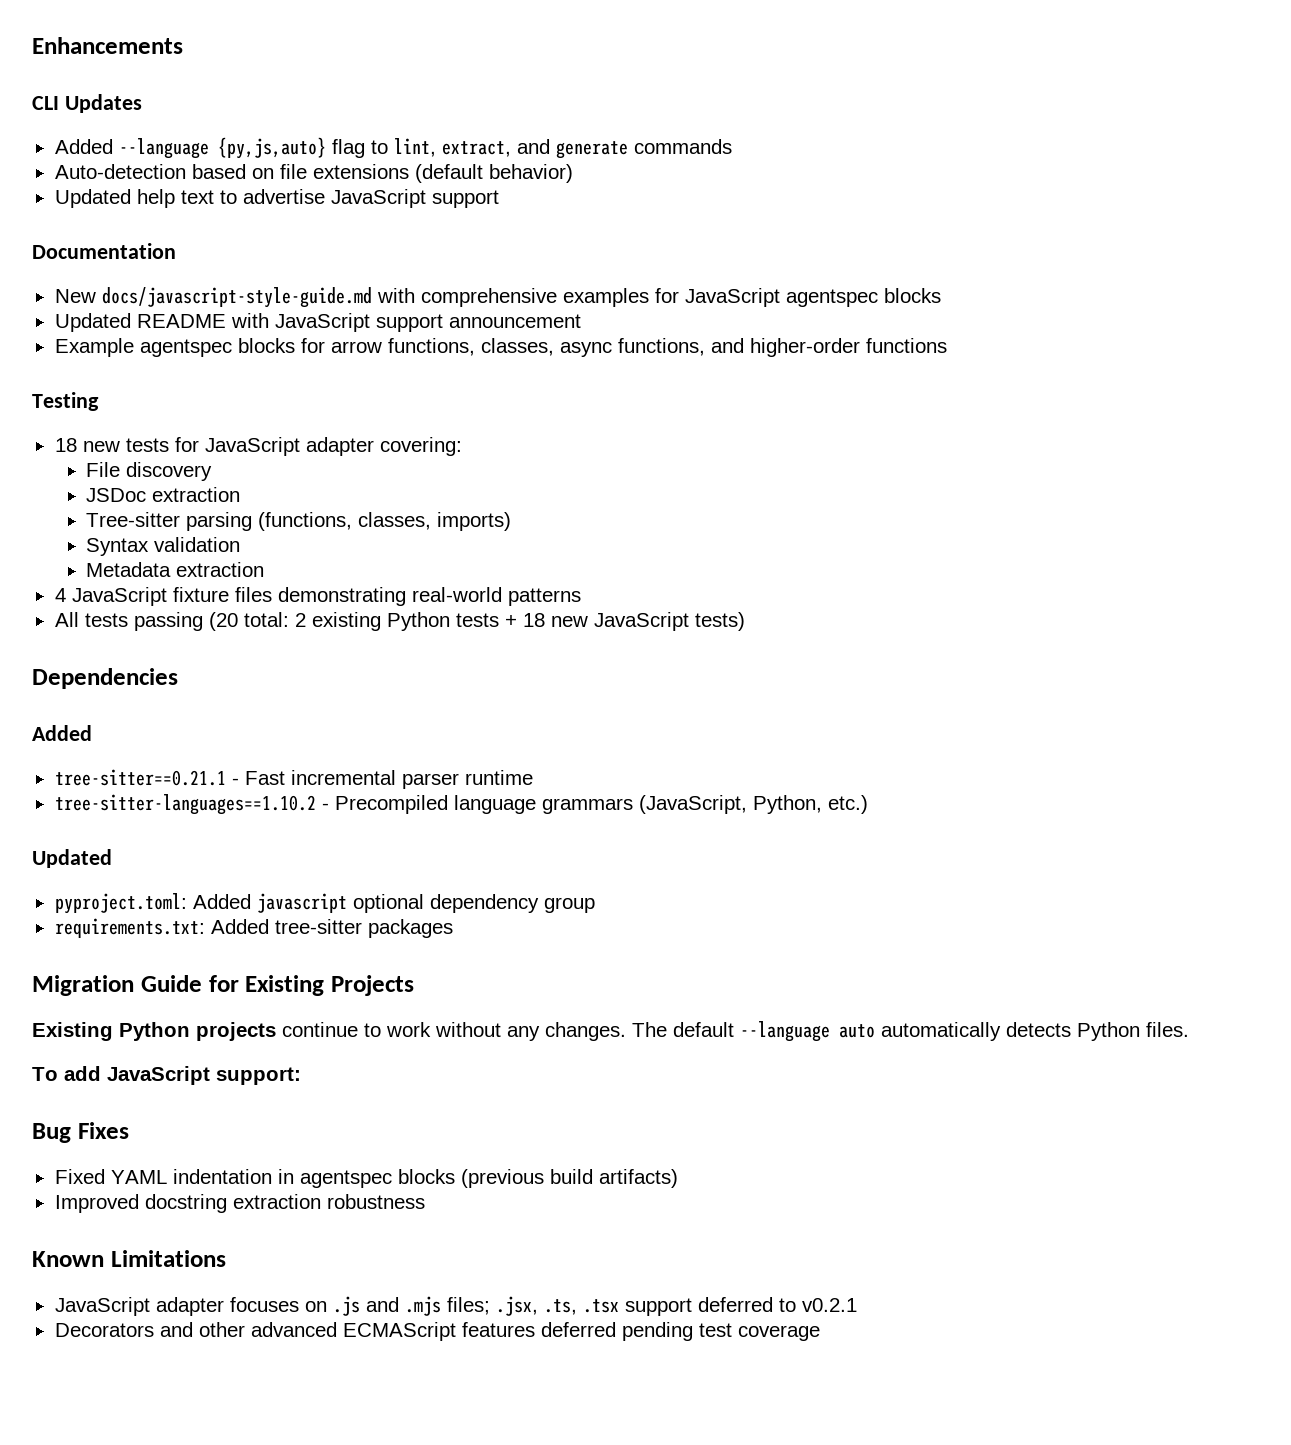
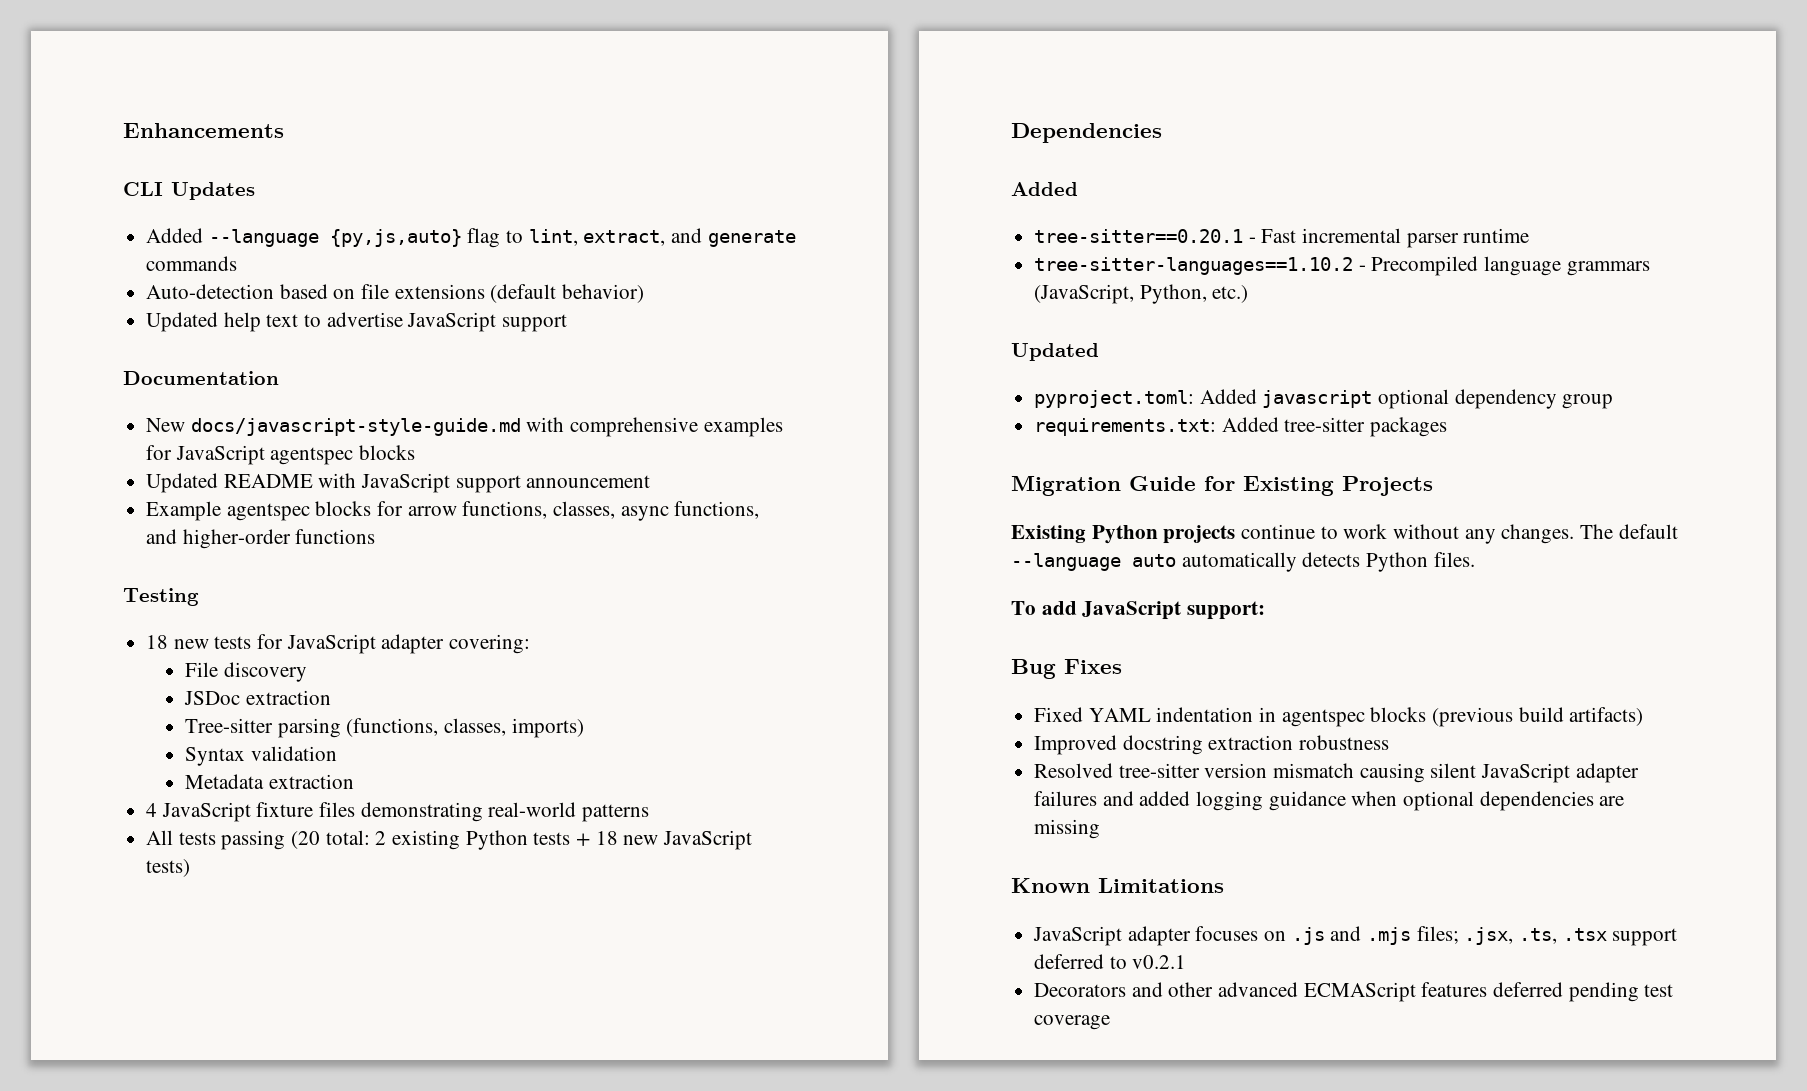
- tree-sitter==0.21.1 - Fast incremental parser runtime
+ tree-sitter==0.20.1 - Fast incremental parser runtime
+ Resolved tree-sitter version mismatch causing silent JavaScript adapter failures and added logging guidance when optional dependencies are missing

